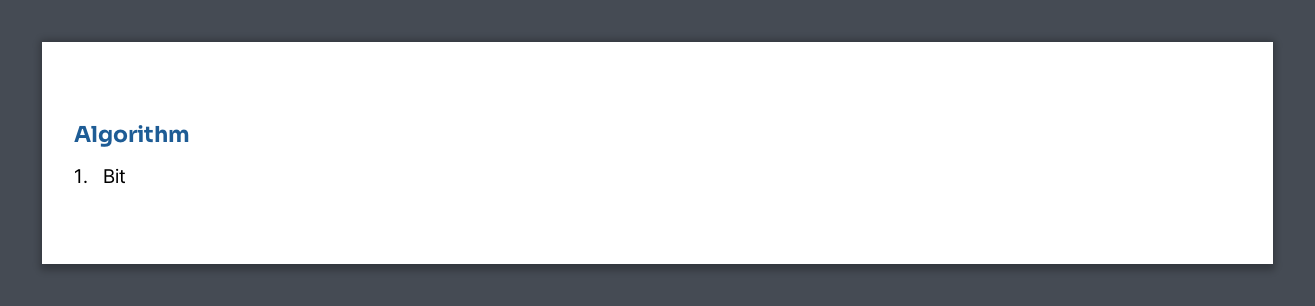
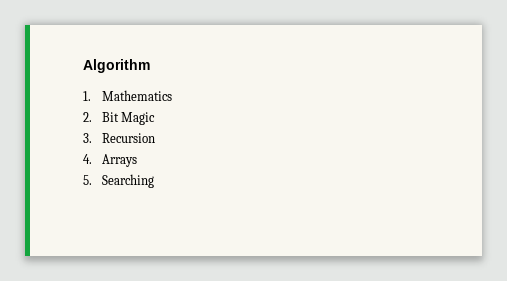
- 1. Bit
+ 1. Mathematics
+ 2. Bit Magic
+ 3. Recursion
+ 4. Arrays
+ 5. Searching

